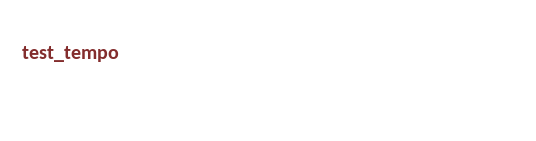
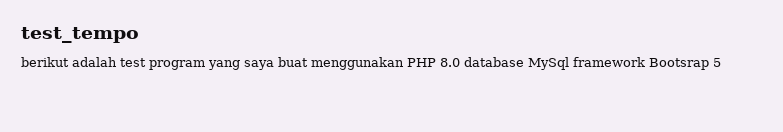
+ berikut adalah test program yang saya buat menggunakan PHP 8.0 database MySql framework Bootsrap 5

